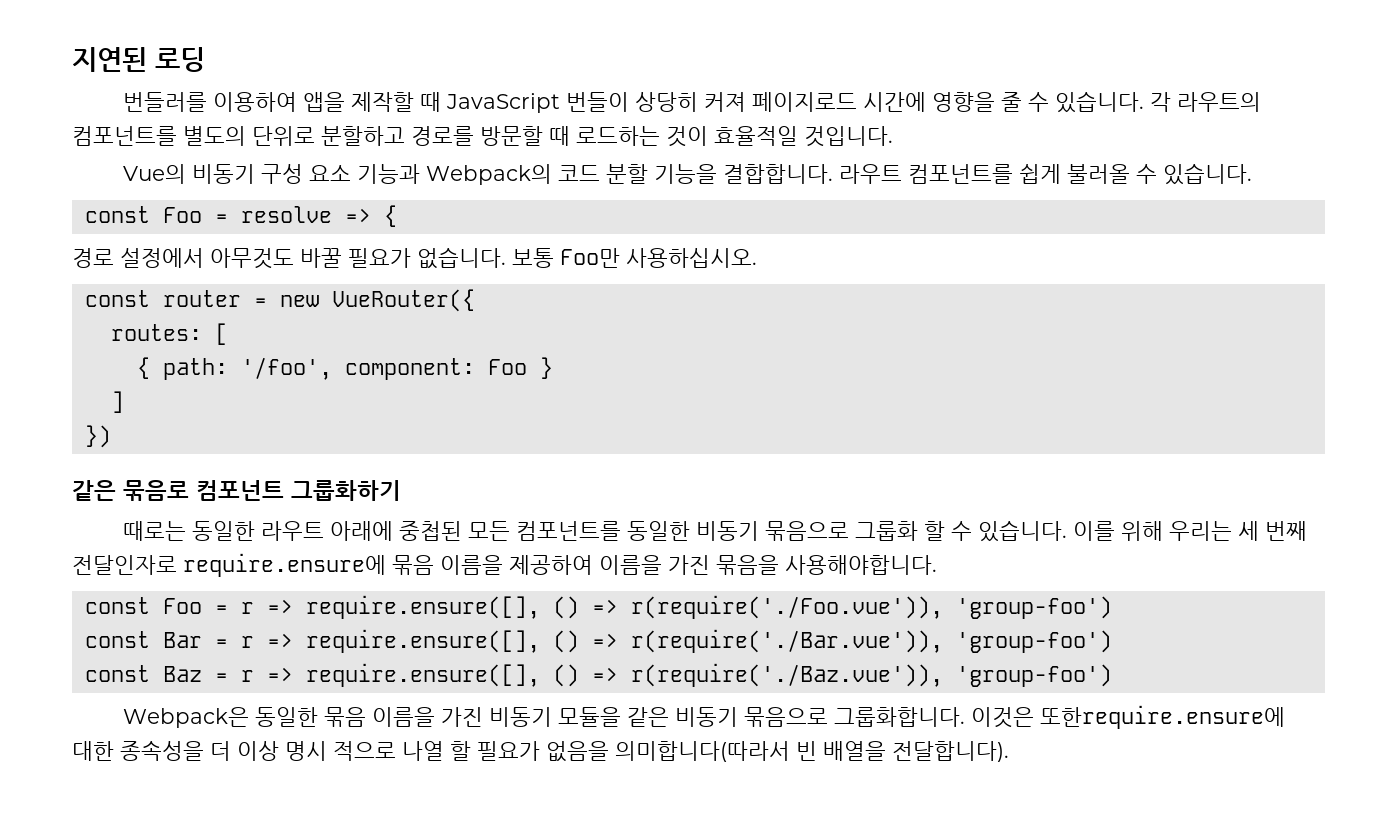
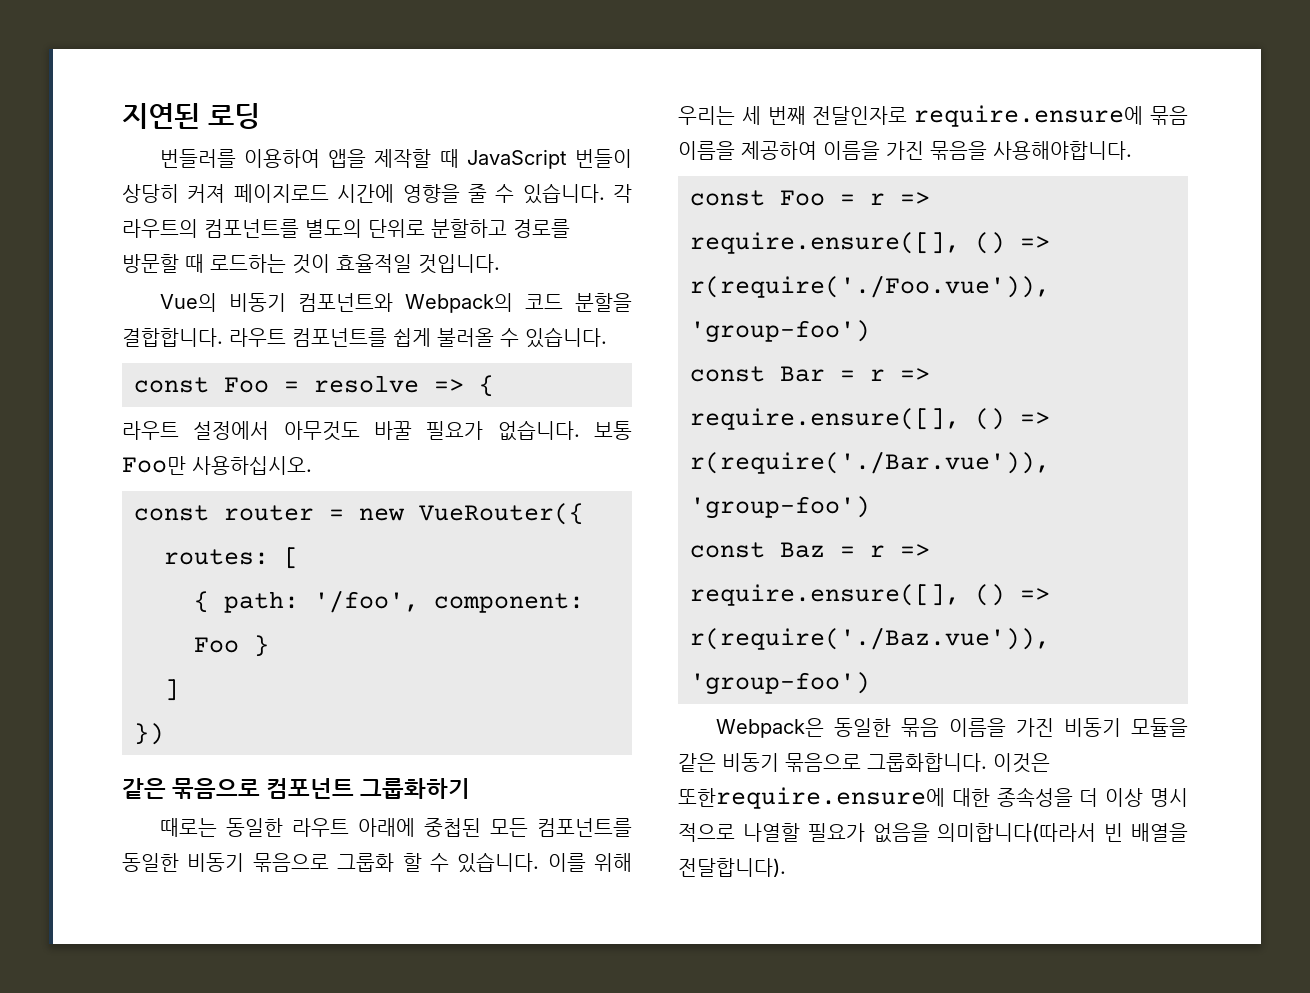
- Vue의 비동기 구성 요소 기능과 Webpack의 코드 분할 기능을 결합합니다.
+ Vue의 비동기 컴포넌트와 Webpack의 코드 분할을 결합합니다.
- 경로 설정에서 아무것도 바꿀 필요가 없습니다.
+ 라우트 설정에서 아무것도 바꿀 필요가 없습니다.
- 같은 묶음로 컴포넌트 그룹화하기
+ 같은 묶음으로 컴포넌트 그룹화하기
- 이것은 또한require.ensure에 대한 종속성을 더 이상 명시 적으로 나열 할 필요가 없음을 의미합니다(따라서 빈 배열을 전달합니다).
+ 이것은 또한require.ensure에 대한 종속성을 더 이상 명시 적으로 나열할 필요가 없음을 의미합니다(따라서 빈 배열을 전달합니다).

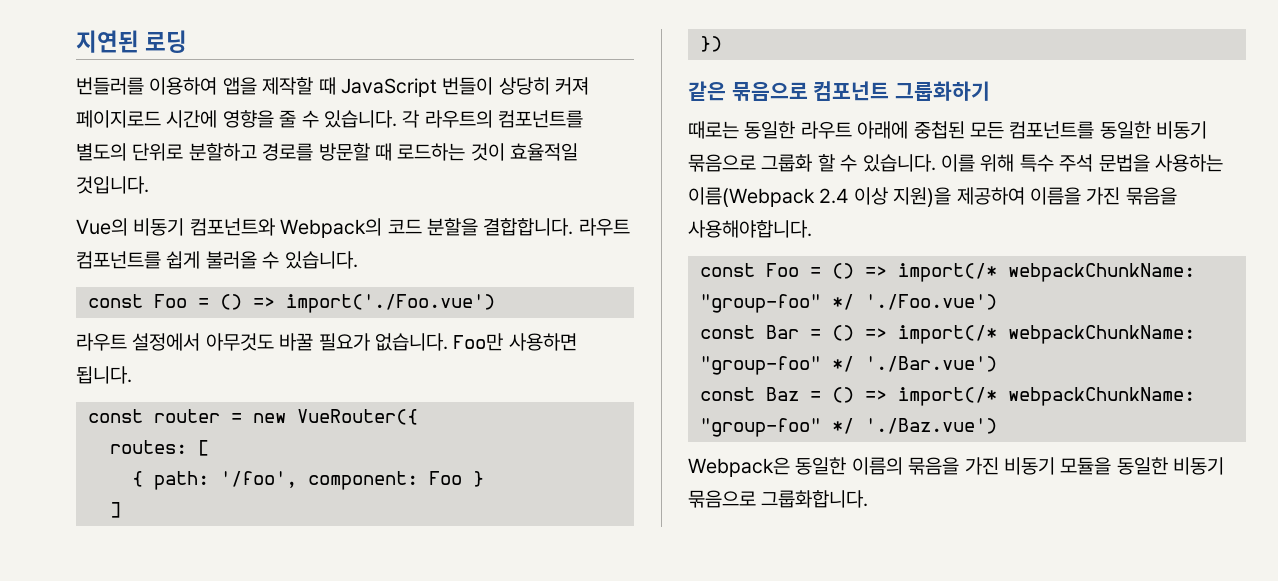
- const Foo = resolve => {
+ const Foo = () => import('./Foo.vue')
- 보통 Foo만 사용하십시오.
+ Foo만 사용하면 됩니다.
- 이를 위해 우리는 세 번째 전달인자로 require.ensure에 묶음 이름을 제공하여 이름을 가진 묶음을 사용해야합니다.
+ 이를 위해 특수 주석 문법을 사용하는 이름(Webpack 2.4 이상 지원)을 제공하여 이름을 가진 묶음을 사용해야합니다.
- const Foo = r => require.ensure([], () => r(require('./Foo.vue')), 'group-foo')
- const Bar = r => require.ensure([], () => r(require('./Bar.vue')), 'group-foo')
- const Baz = r => require.ensure([], () => r(require('./Baz.vue')), 'group-foo')
+ const Foo = () => import(/* webpackChunkName: "group-foo" */ './Foo.vue')
+ const Bar = () => import(/* webpackChunkName: "group-foo" */ './Bar.vue')
+ const Baz = () => import(/* webpackChunkName: "group-foo" */ './Baz.vue')
- Webpack은 동일한 묶음 이름을 가진 비동기 모듈을 같은 비동기 묶음으로 그룹화합니다. 이것은 또한require.ensure에 대한 종속성을 더 이상 명시 적으로 나열할 필요가 없음을 의미합니다(따라서 빈 배열을 전달합니다).
+ Webpack은 동일한 이름의 묶음을 가진 비동기 모듈을 동일한 비동기 묶음으로 그룹화합니다.

